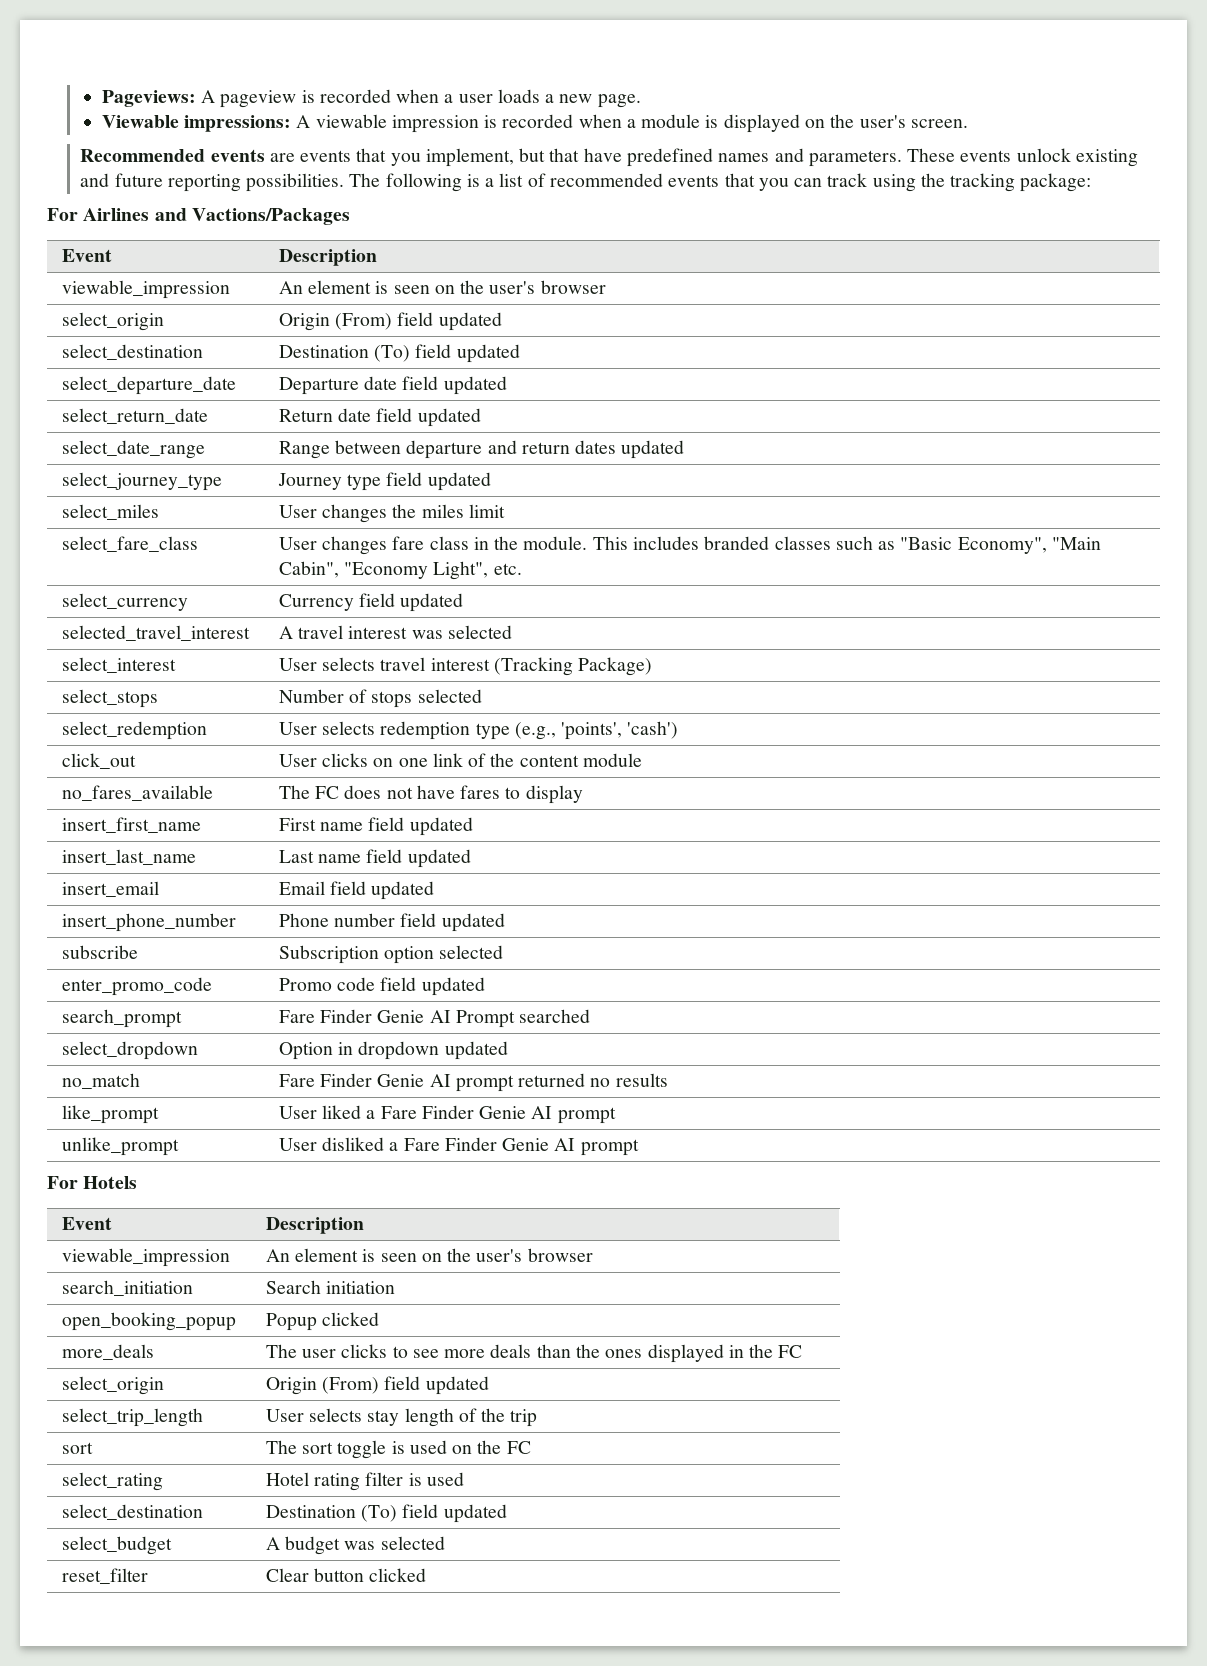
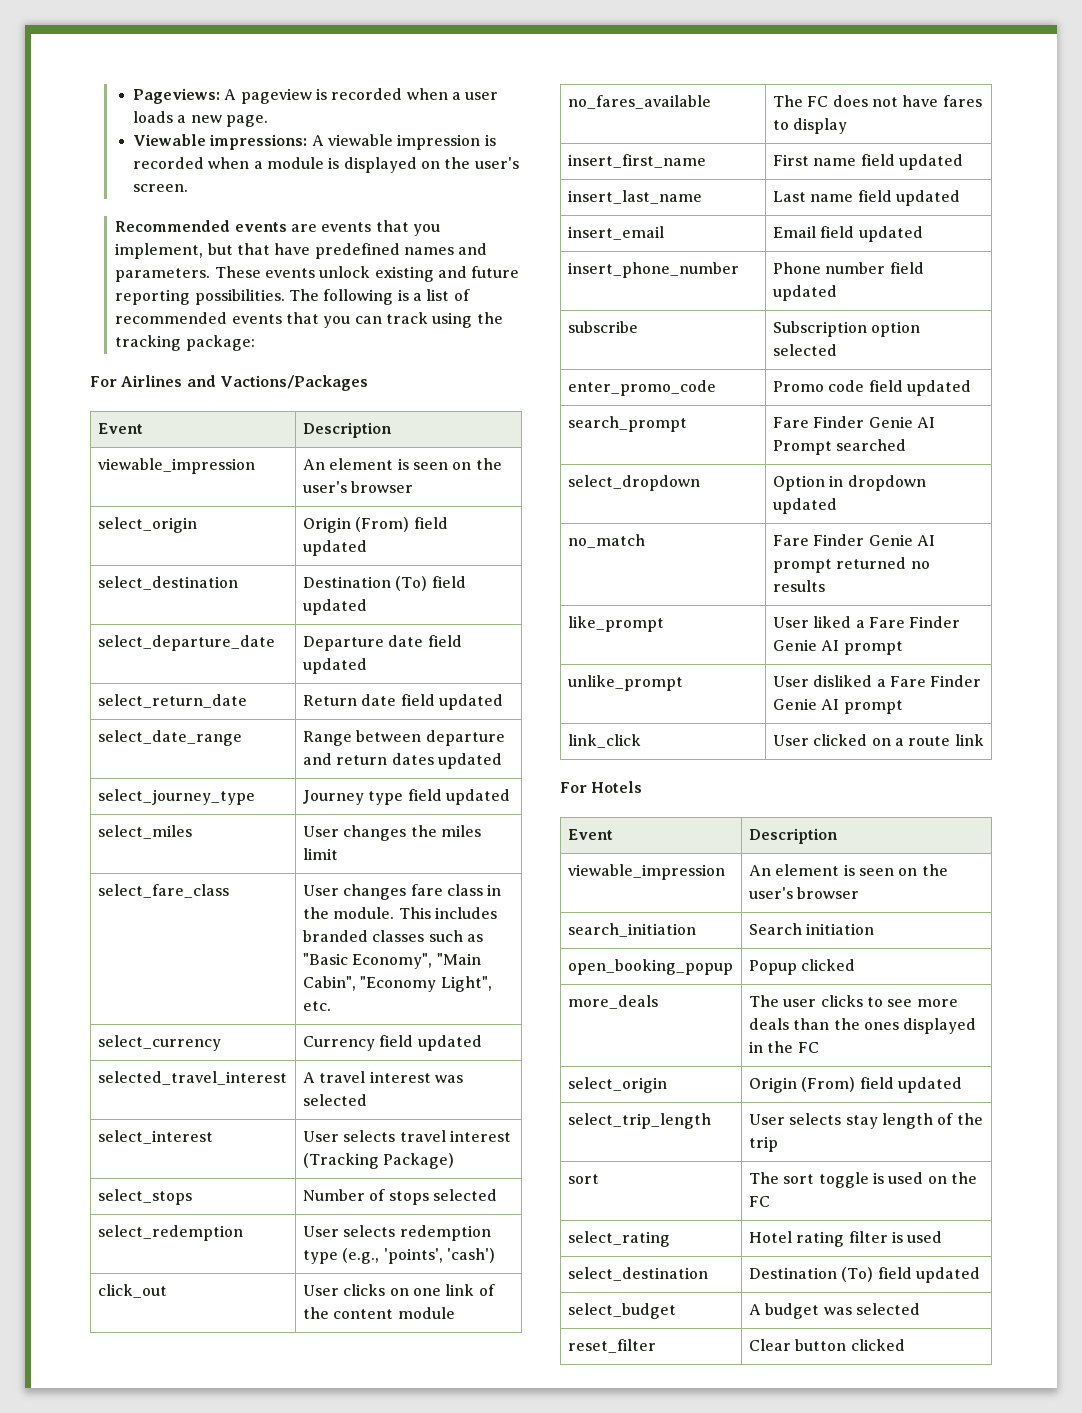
+ link_click | User clicked on a route link

